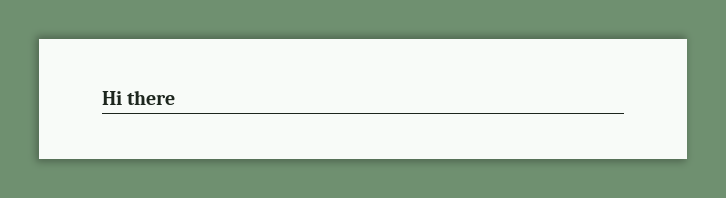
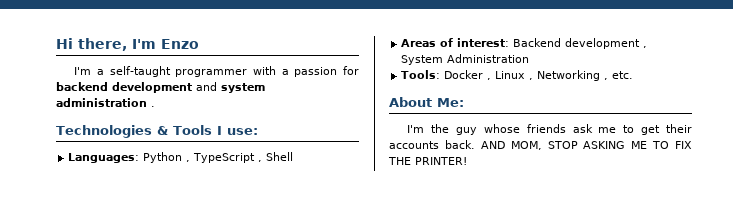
- Hi there
+ Hi there, I'm Enzo
+ I'm a self-taught programmer with a passion for backend development and system administration .
+ Technologies & Tools I use:
+ Languages: Python , TypeScript , Shell
+ Areas of interest: Backend development , System Administration
+ Tools: Docker , Linux , Networking , etc.
+ About Me:
+ I'm the guy whose friends ask me to get their accounts back. AND MOM, STOP ASKING ME TO FIX THE PRINTER!

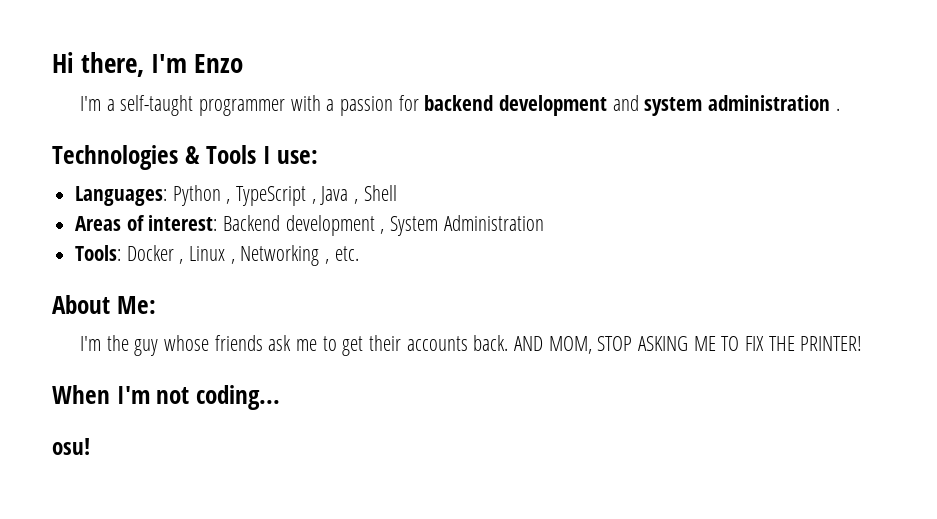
- Languages: Python , TypeScript , Shell
+ Languages: Python , TypeScript , Java , Shell
+ When I'm not coding...
+ osu!

